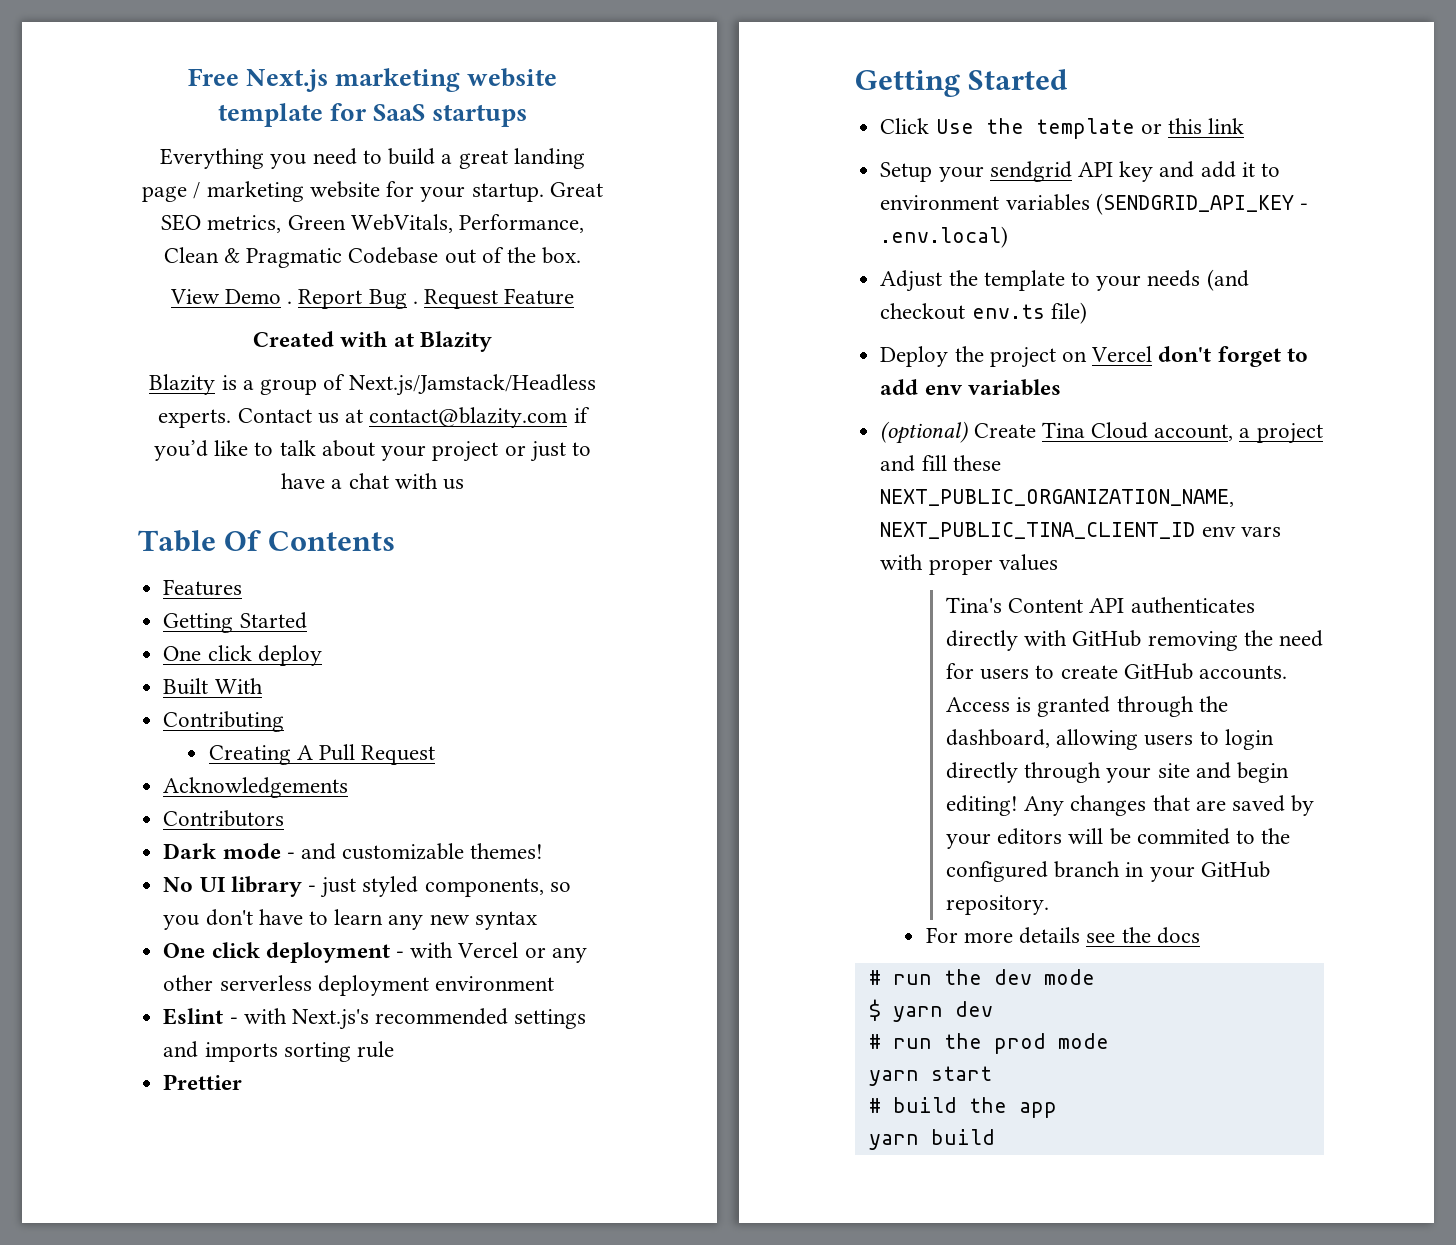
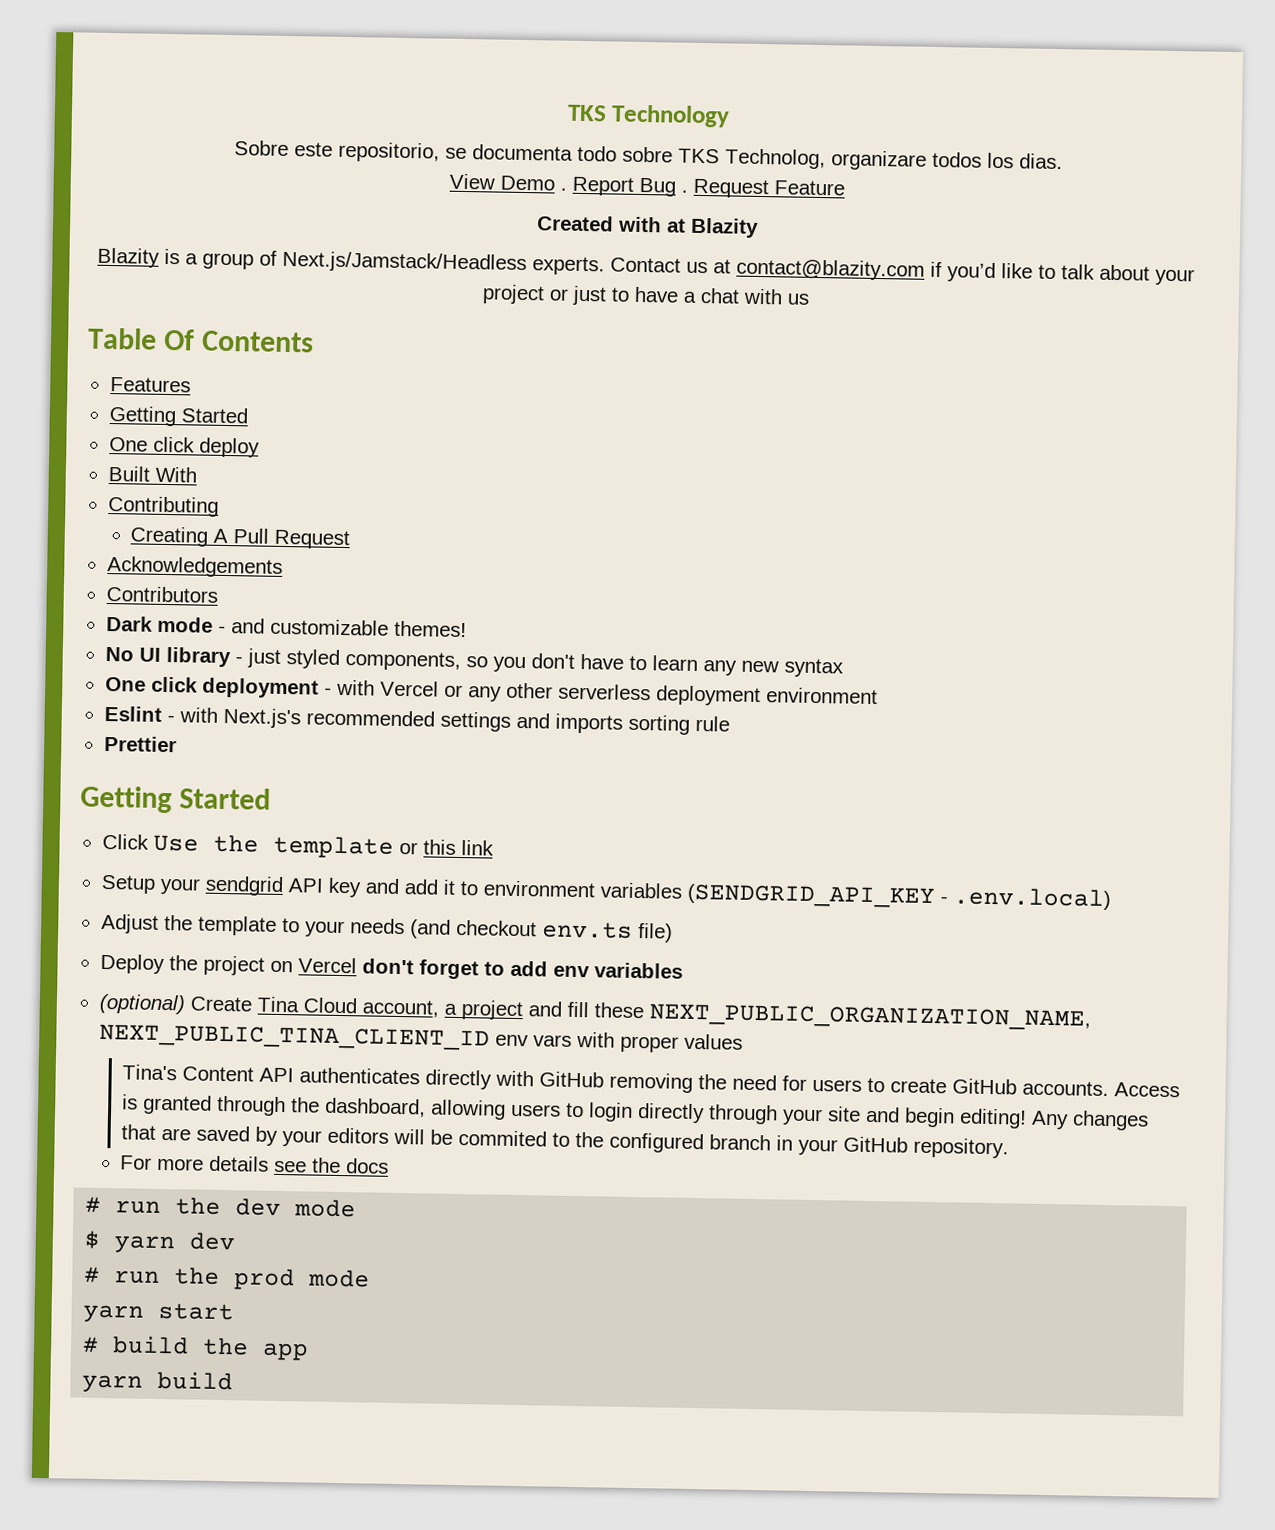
- Free Next.js marketing website template for SaaS startups
- Everything you need to build a great landing page / marketing website for your startup. Great SEO metrics, Green WebVitals, Performance, Clean & Pragmatic Codebase out of the box.
+ TKS Technology
+ Sobre este repositorio, se documenta todo sobre TKS Technolog, organizare todos los dias.

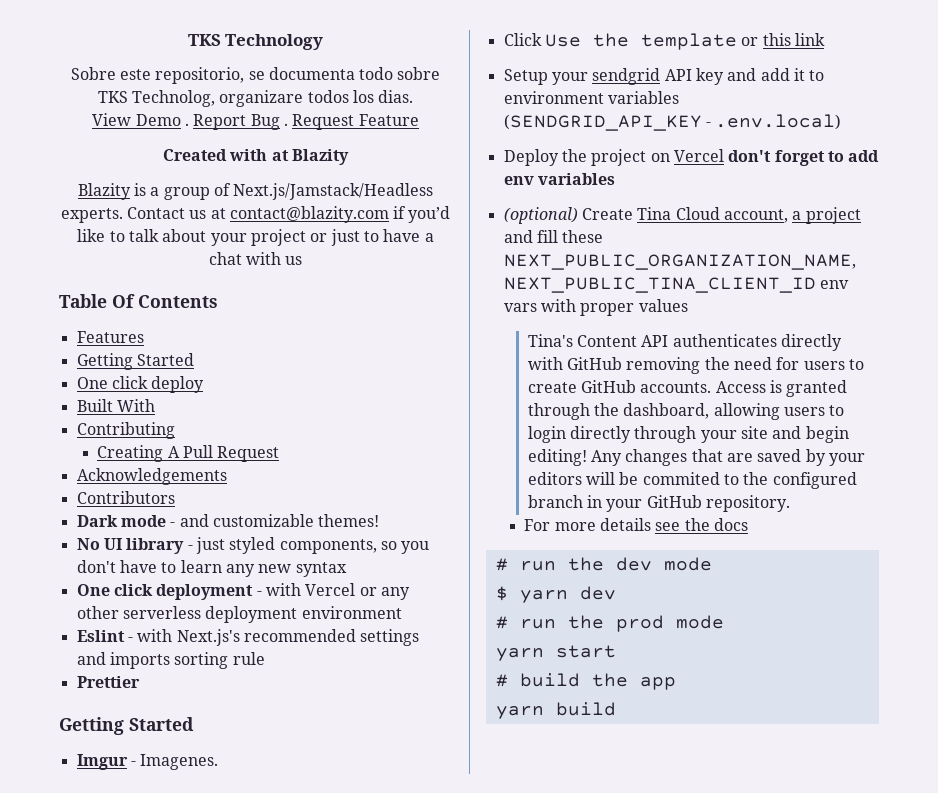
+ Imgur - Imagenes.
- Adjust the template to your needs (and checkout env.ts file)

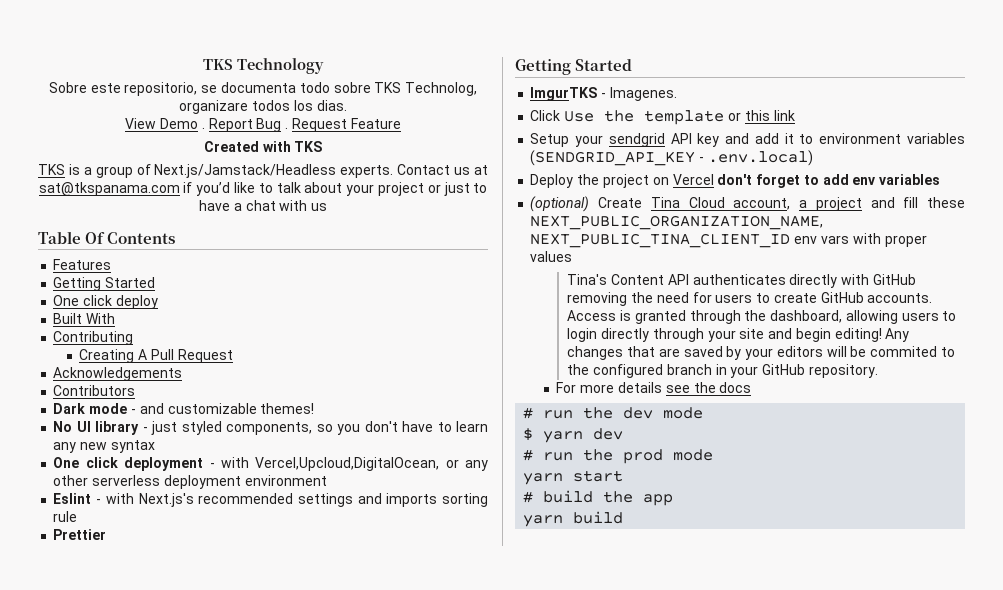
- Created with at Blazity
- Blazity is a group of Next.js/Jamstack/Headless experts.
+ Created with TKS
+ TKS is a group of Next.js/Jamstack/Headless experts.
- Contact us at contact@blazity.com if you’d like to talk about your project or just to have a chat with us
+ Contact us at sat@tkspanama.com if you’d like to talk about your project or just to have a chat with us
- One click deployment - with Vercel or any other serverless deployment environment
+ One click deployment - with Vercel,Upcloud,DigitalOcean, or any other serverless deployment environment
- Imgur - Imagenes.
+ ImgurTKS - Imagenes.

